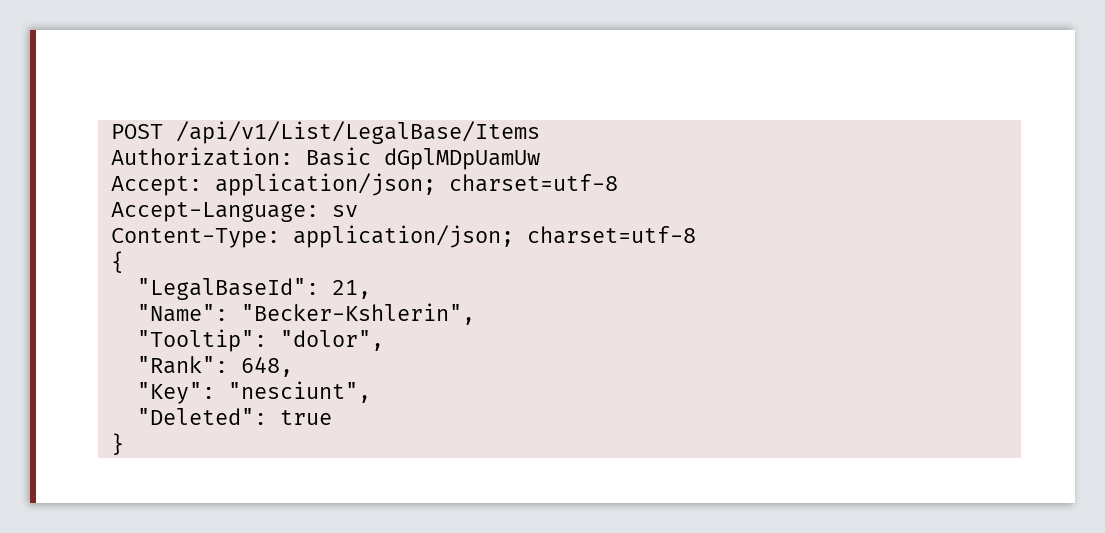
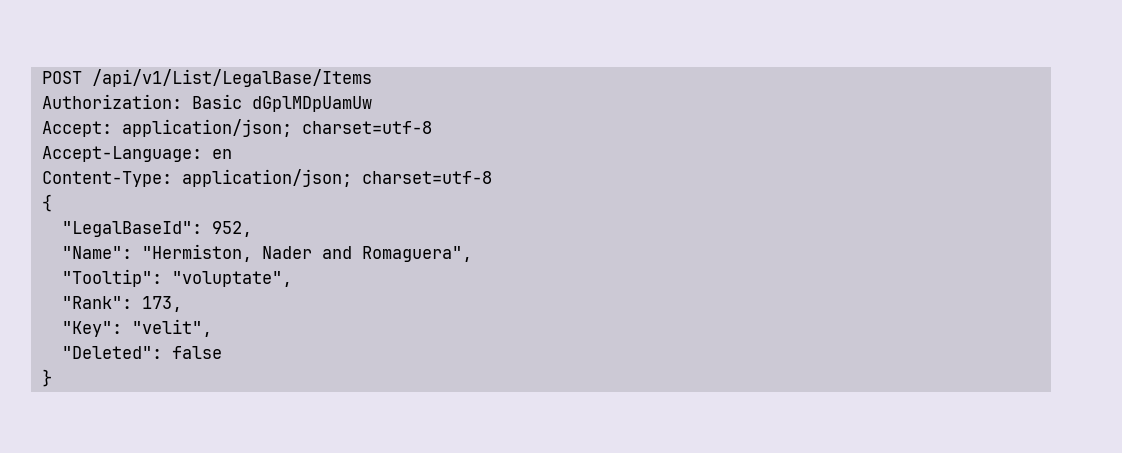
- Accept-Language: sv
+ Accept-Language: en
- "LegalBaseId": 21,
+ "LegalBaseId": 952,
- "Name": "Becker-Kshlerin",
+ "Name": "Hermiston, Nader and Romaguera",
- "Tooltip": "dolor",
+ "Tooltip": "voluptate",
- "Rank": 648,
+ "Rank": 173,
- "Key": "nesciunt",
+ "Key": "velit",
- "Deleted": true
+ "Deleted": false

